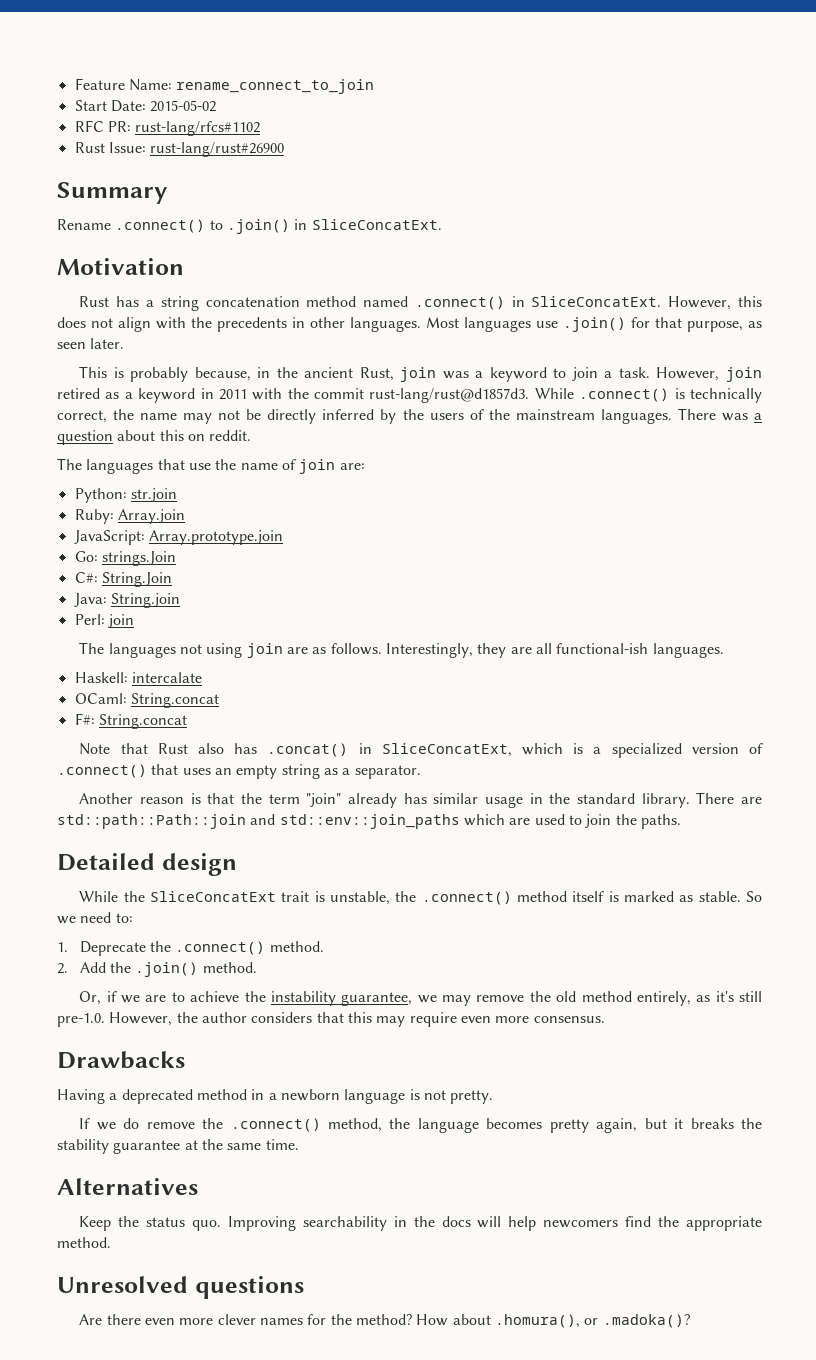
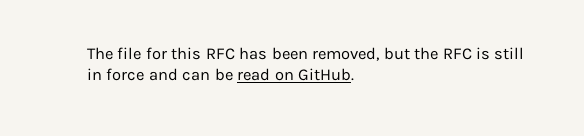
- Feature Name: rename_connect_to_join
- Start Date: 2015-05-02
- RFC PR: rust-lang/rfcs#1102
- Rust Issue: rust-lang/rust#26900
- Summary
- Rename .connect() to .join() in SliceConcatExt.
- Motivation
- Rust has a string concatenation method named .connect() in SliceConcatExt. However, this does not align with the precedents in other languages. Most languages use .join() for that purpose, as seen later.
- This is probably because, in the ancient Rust, join was a keyword to join a task. However, join retired as a keyword in 2011 with the commit rust-lang/rust@d1857d3. While .connect() is technically correct, the name may not be directly inferred by the users of the mainstream languages. There was a question about this on reddit.
- The languages that use the name of join are:
- Python: str.join
- Ruby: Array.join
- JavaScript: Array.prototype.join
- Go: strings.Join
- C#: String.Join
- Java: String.join
- Perl: join
- The languages not using join are as follows. Interestingly, they are all functional-ish languages.
- Haskell: intercalate
- OCaml: String.concat
- F#: String.concat
- Note that Rust also has .concat() in SliceConcatExt, which is a specialized version of .connect() that uses an empty string as a separator.
- Another reason is that the term "join" already has similar usage in the standard library. There are std::path::Path::join and std::env::join_paths which are used to join the paths.
- Detailed design
- While the SliceConcatExt trait is unstable, the .connect() method itself is marked as stable. So we need to:
- 1. Deprecate the .connect() method.
- 2. Add the .join() method.
- Or, if we are to achieve the instability guarantee, we may remove the old method entirely, as it's still pre-1.0. However, the author considers that this may require even more consensus.
- Drawbacks
- Having a deprecated method in a newborn language is not pretty.
- If we do remove the .connect() method, the language becomes pretty again, but it breaks the stability guarantee at the same time.
- Alternatives
- Keep the status quo. Improving searchability in the docs will help newcomers find the appropriate method.
- Unresolved questions
- Are there even more clever names for the method? How about .homura(), or .madoka()?
+ The file for this RFC has been removed, but the RFC is still in force and can be read on GitHub.

